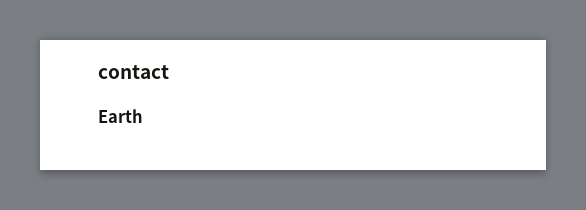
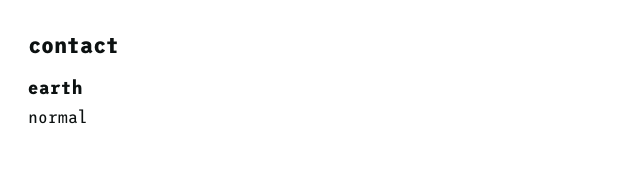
- Earth
+ earth
+ normal

